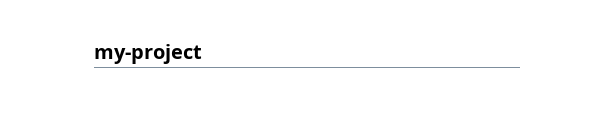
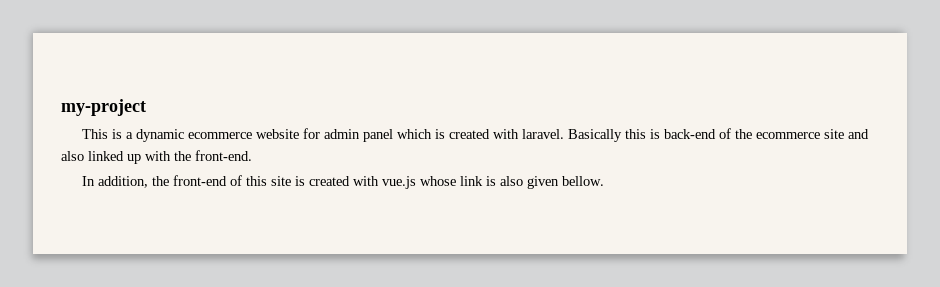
+ This is a dynamic ecommerce website for admin panel which is created with laravel. Basically this is back-end of the ecommerce site and also linked up with the front-end.
+ In addition, the front-end of this site is created with vue.js whose link is also given bellow.

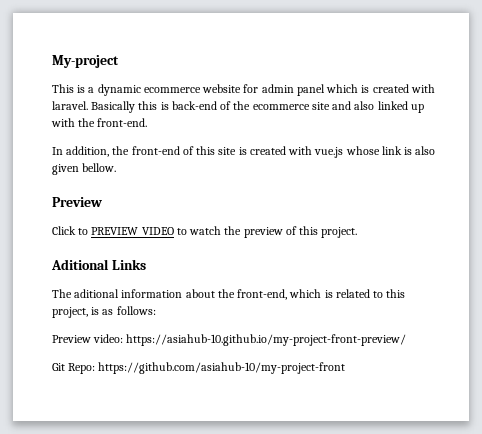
- my-project
+ My-project
  In addition, the front-end of this site is created with vue.js whose link is also given bellow.
+ Preview
+ Click to PREVIEW VIDEO to watch the preview of this project.
+ Aditional Links
+ The aditional information about the front-end, which is related to this project, is as follows:
+ Preview video: https://asiahub-10.github.io/my-project-front-preview/
+ Git Repo: https://github.com/asiahub-10/my-project-front

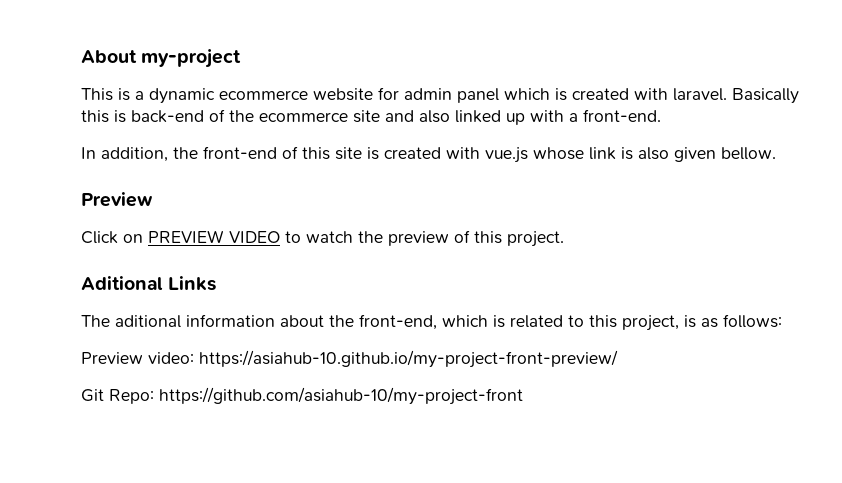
- My-project
+ About my-project
- Basically this is back-end of the ecommerce site and also linked up with the front-end.
+ Basically this is back-end of the ecommerce site and also linked up with a front-end.
- Click to PREVIEW VIDEO to watch the preview of this project.
+ Click on PREVIEW VIDEO to watch the preview of this project.

